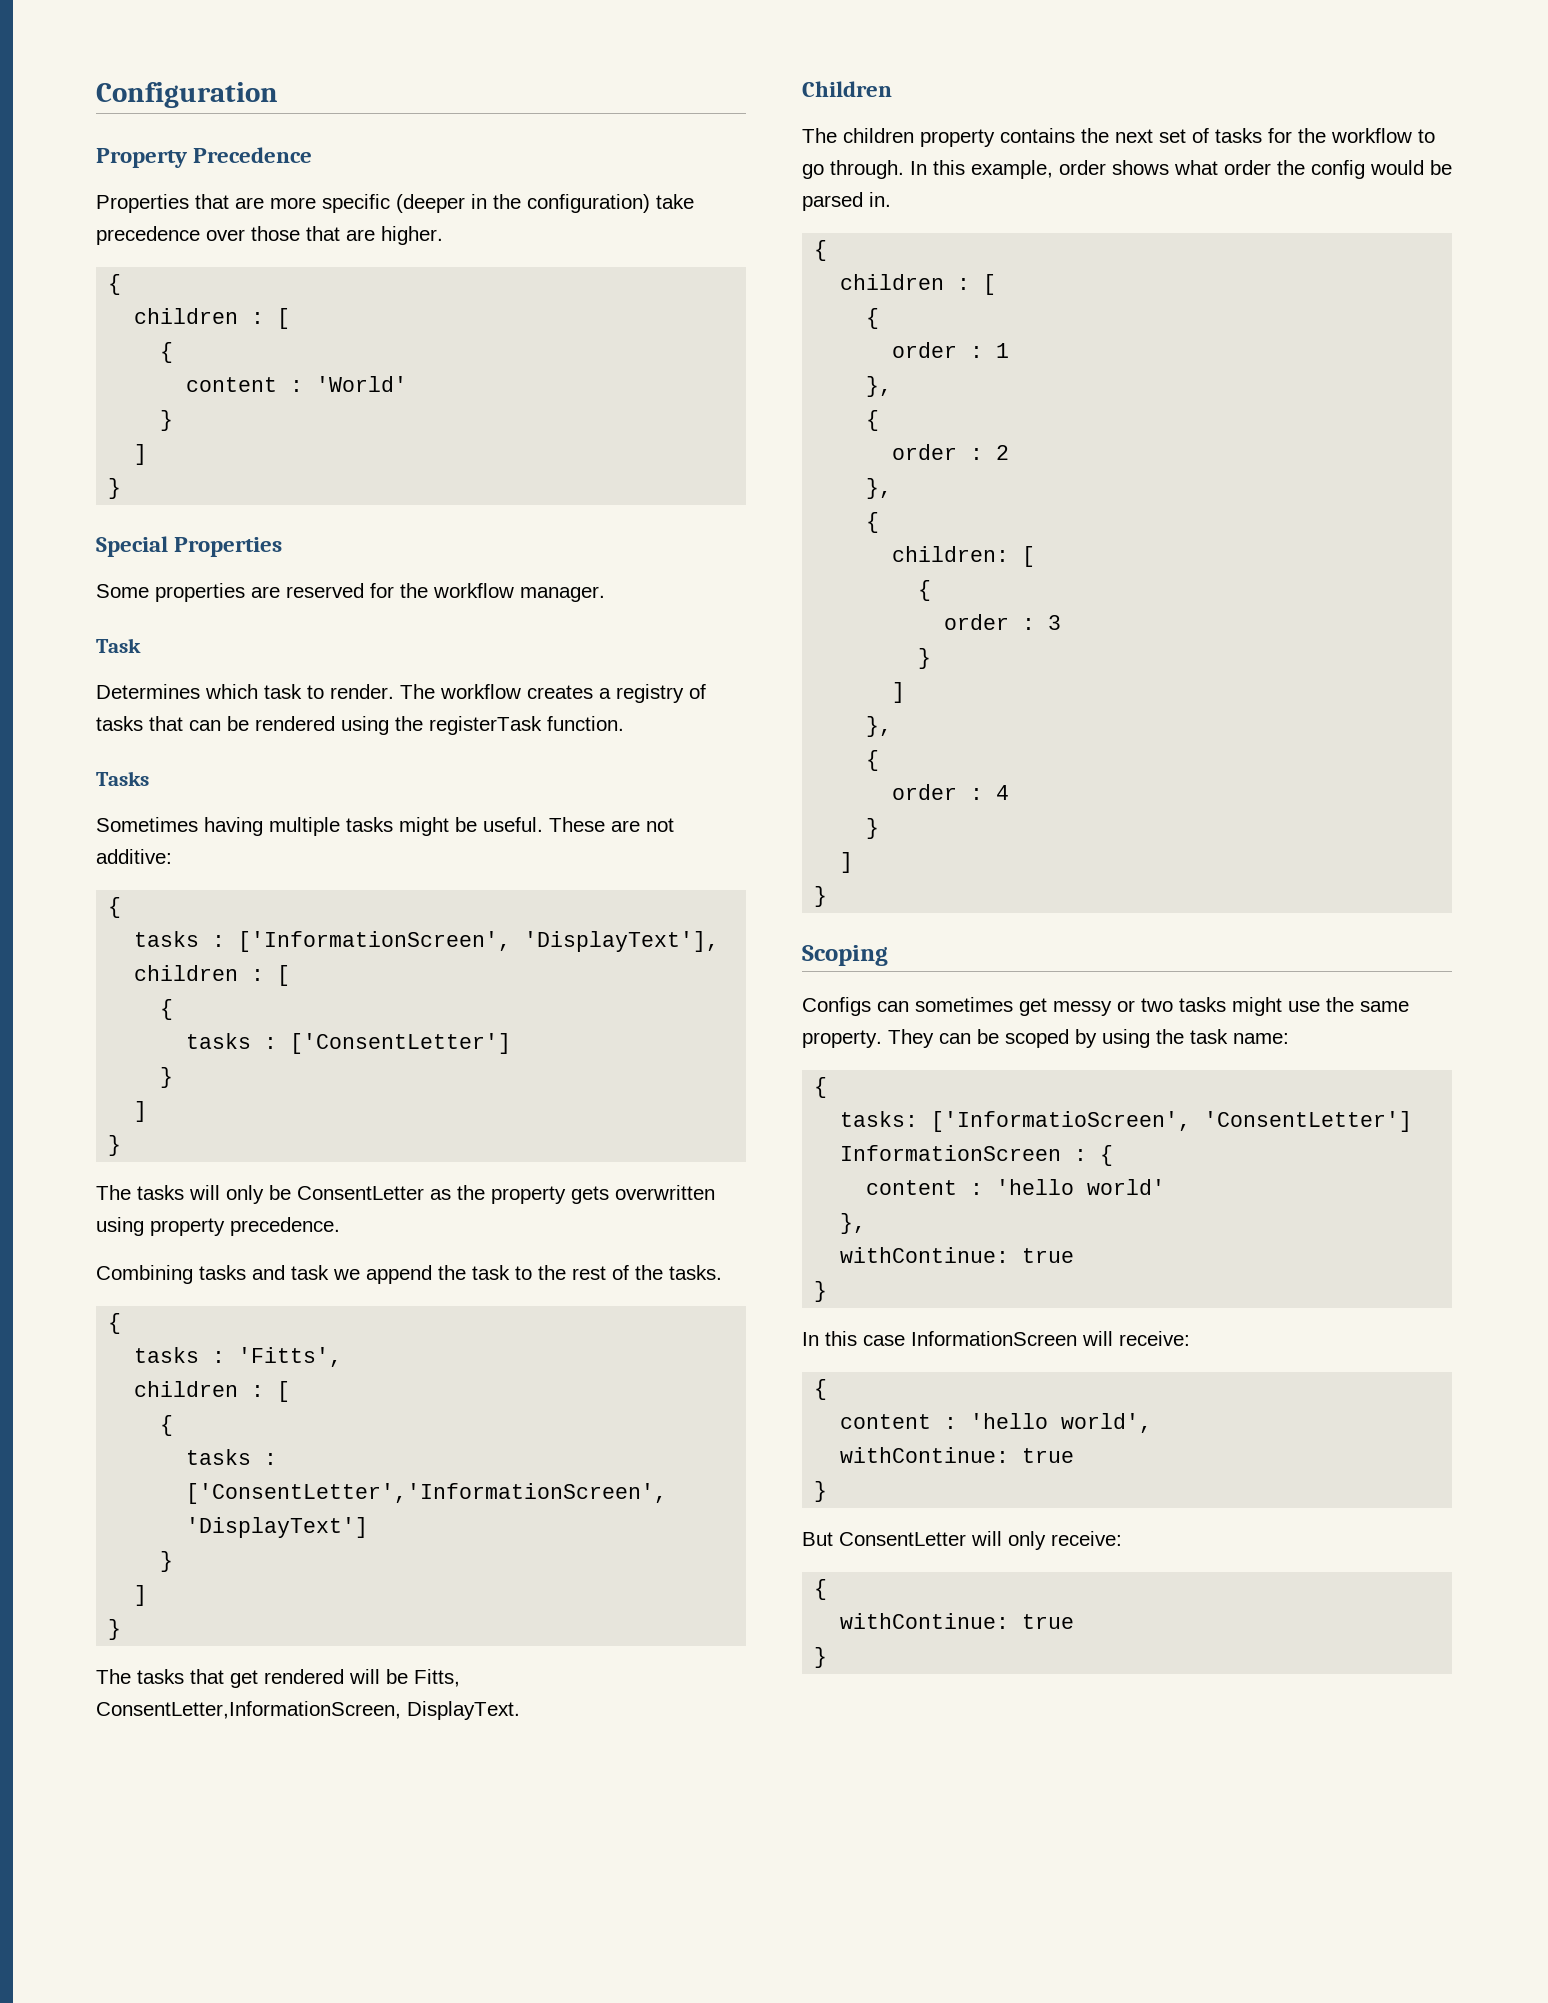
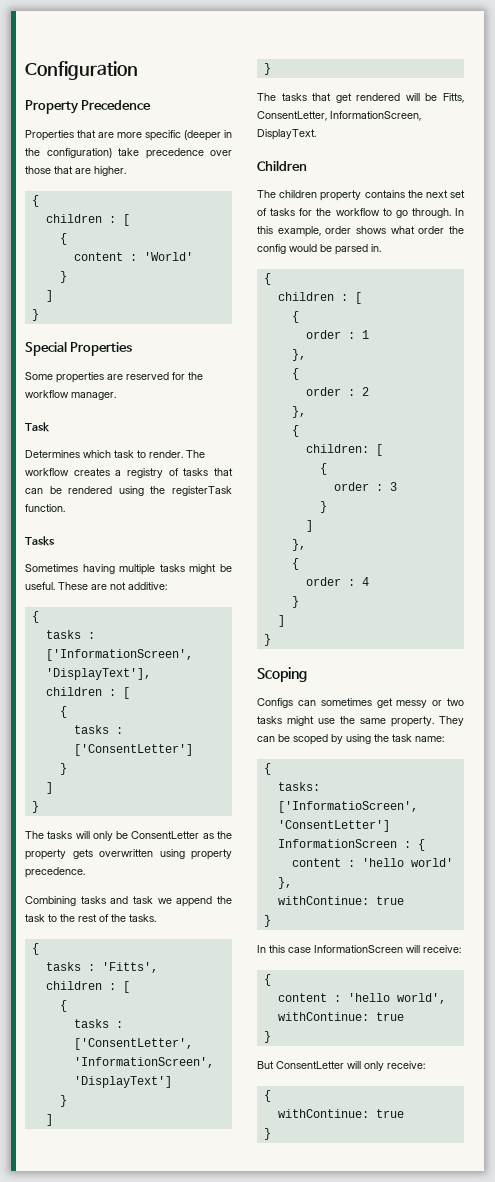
- The tasks that get rendered will be Fitts, ConsentLetter,InformationScreen, DisplayText.
+ The tasks that get rendered will be Fitts, ConsentLetter, InformationScreen, DisplayText.

